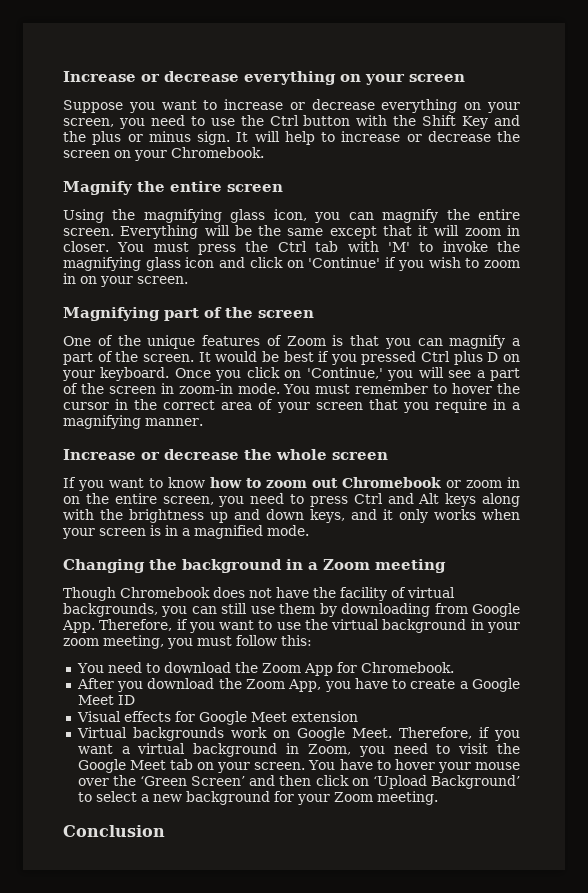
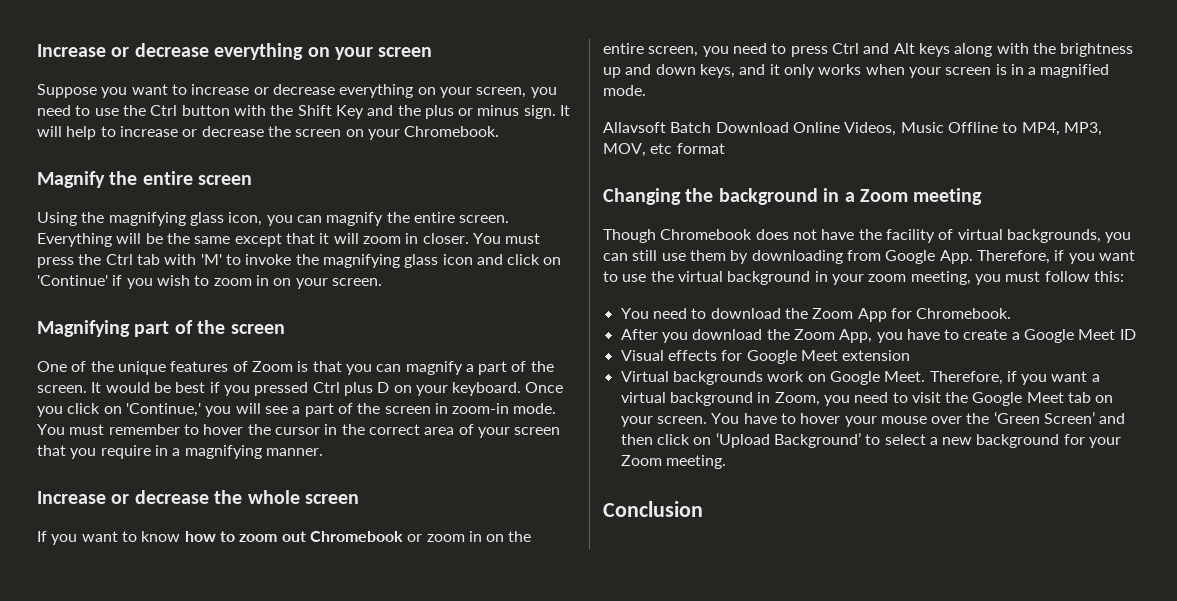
+ Allavsoft Batch Download Online Videos, Music Offline to MP4, MP3, MOV, etc format

